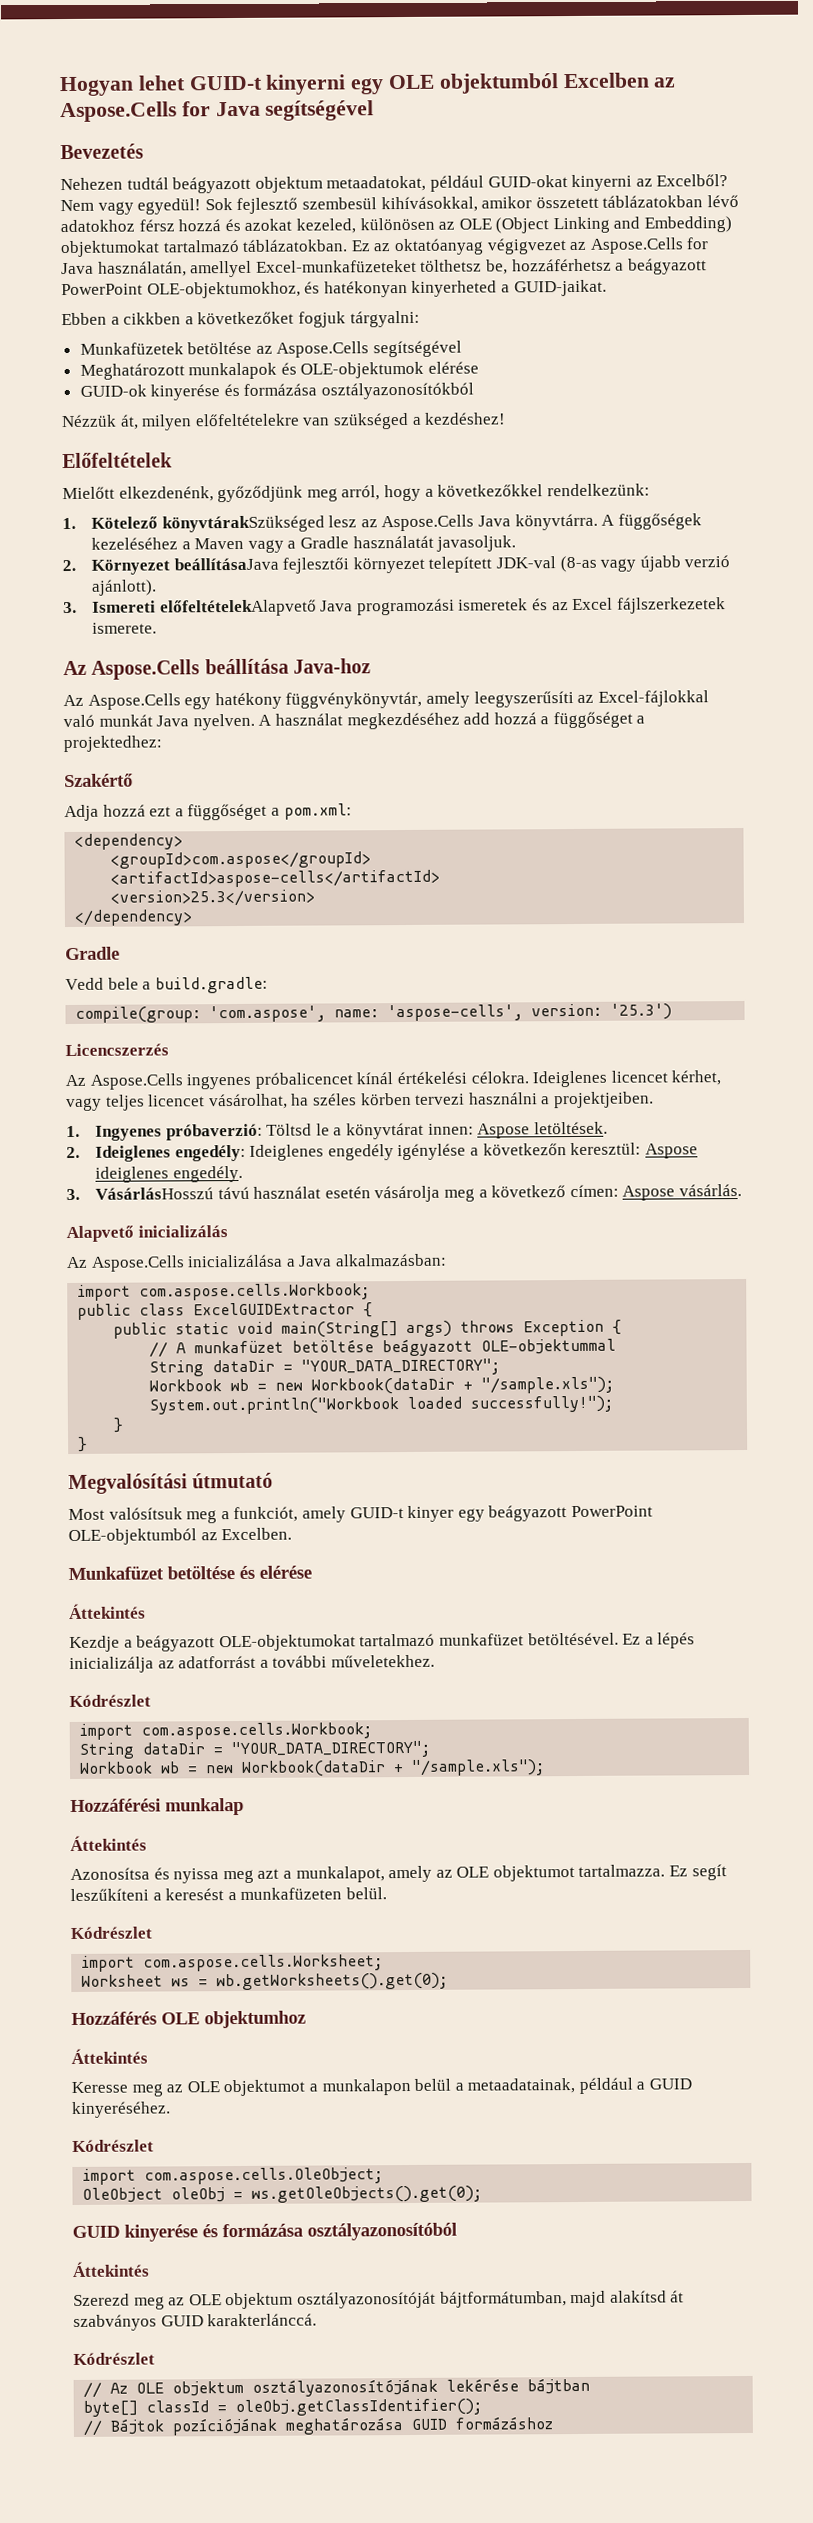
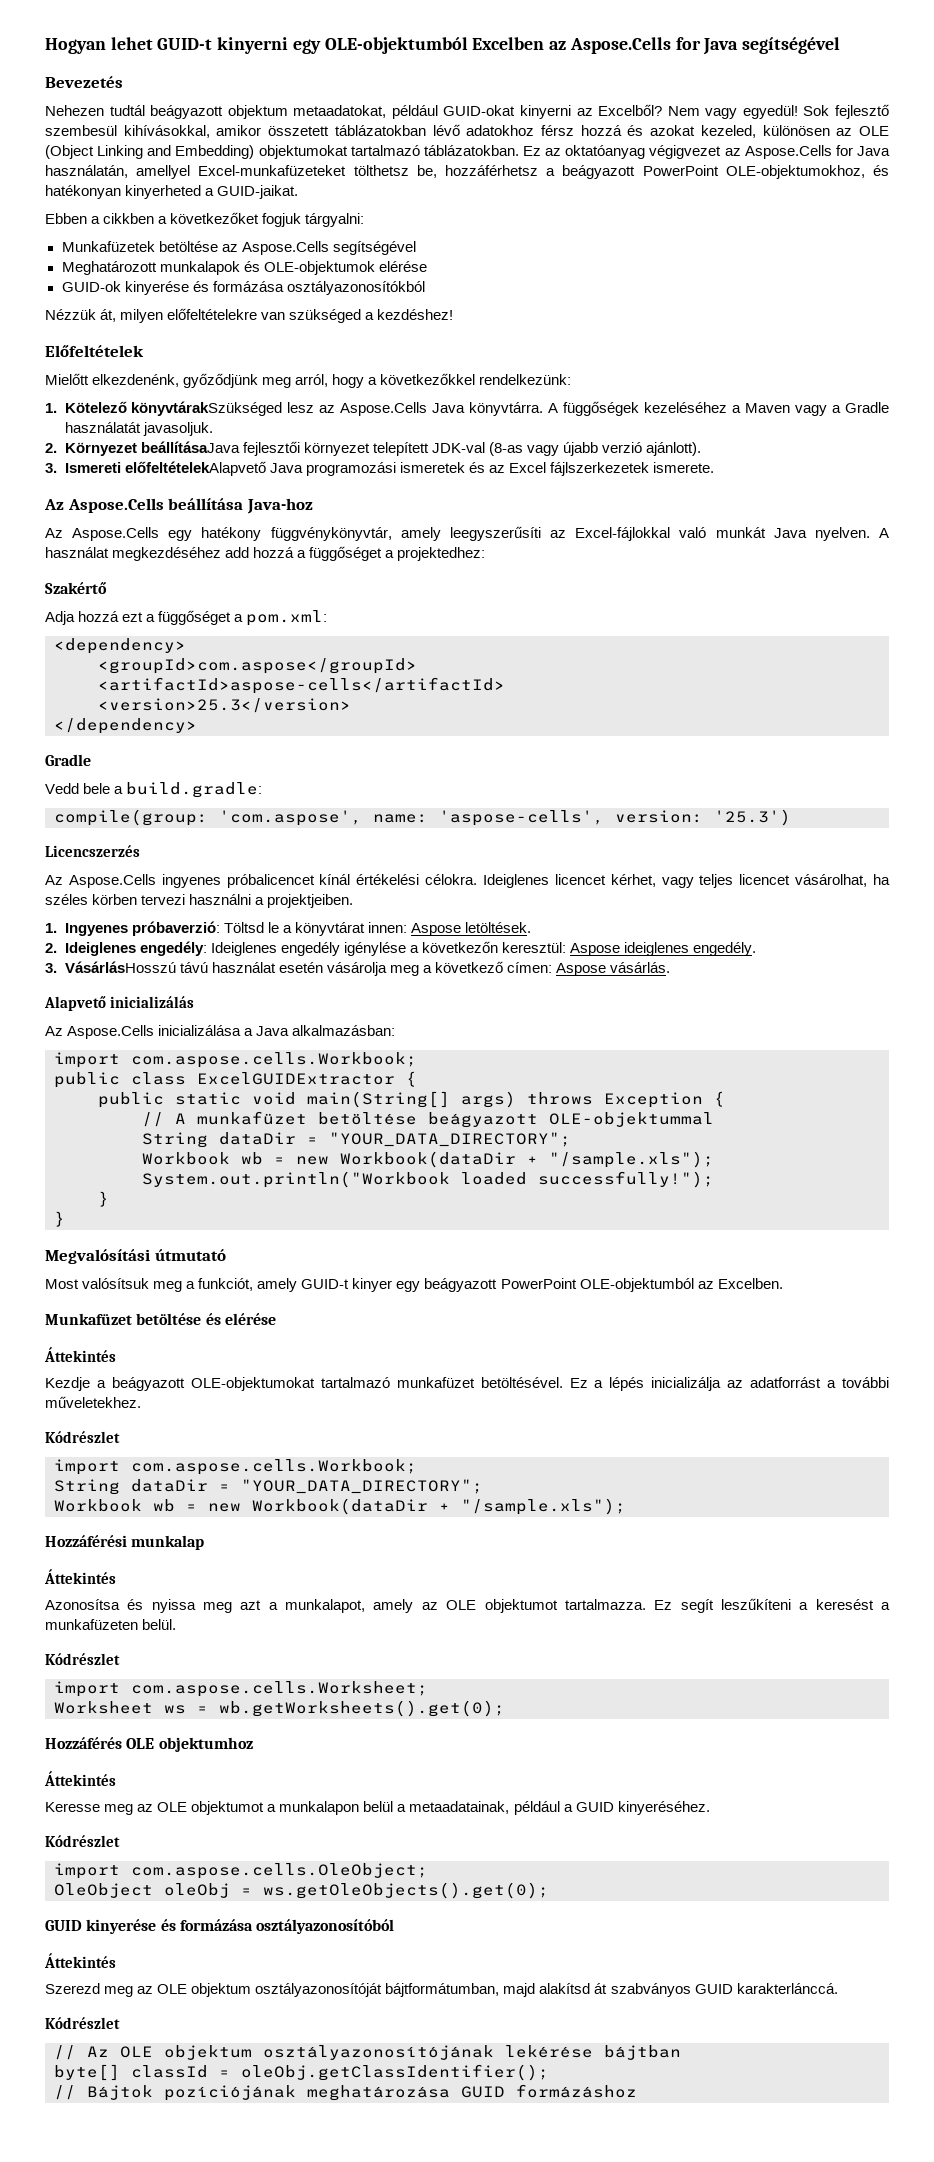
- Hogyan lehet GUID-t kinyerni egy OLE objektumból Excelben az Aspose.Cells for Java segítségével
+ Hogyan lehet GUID-t kinyerni egy OLE-objektumból Excelben az Aspose.Cells for Java segítségével

